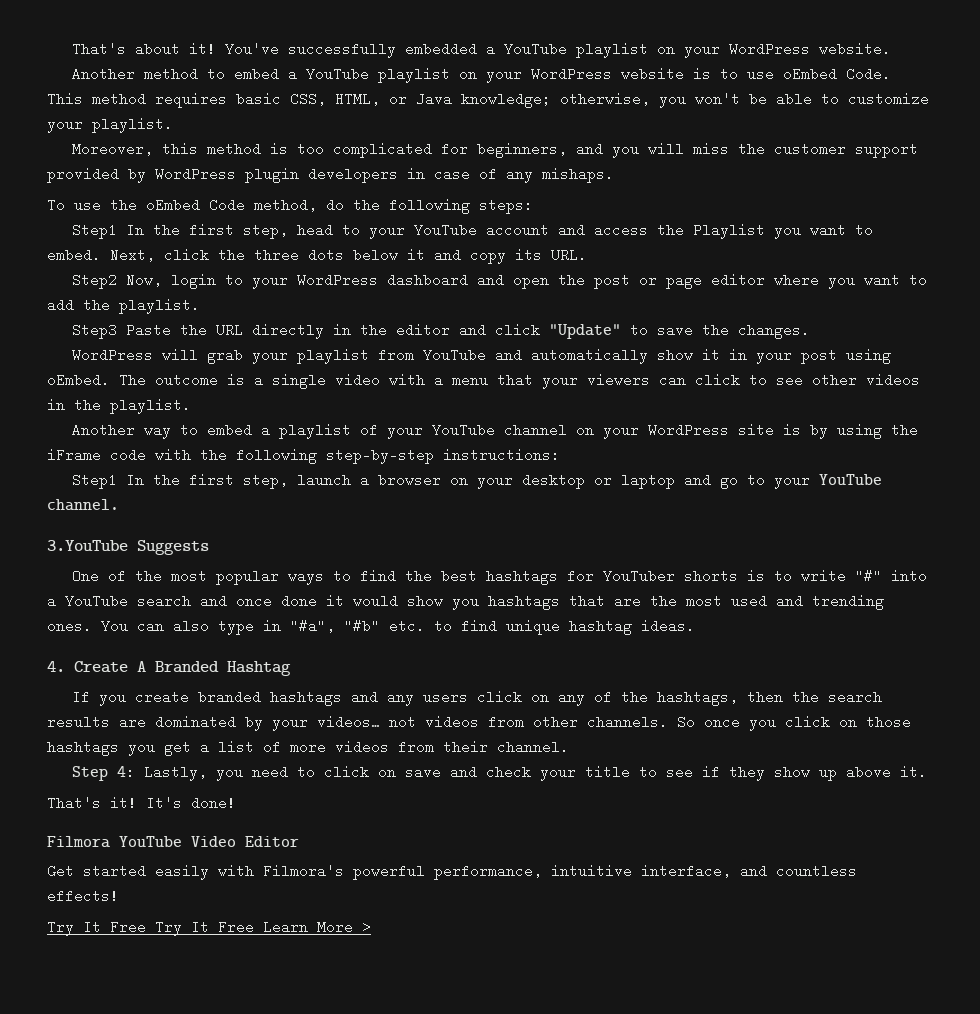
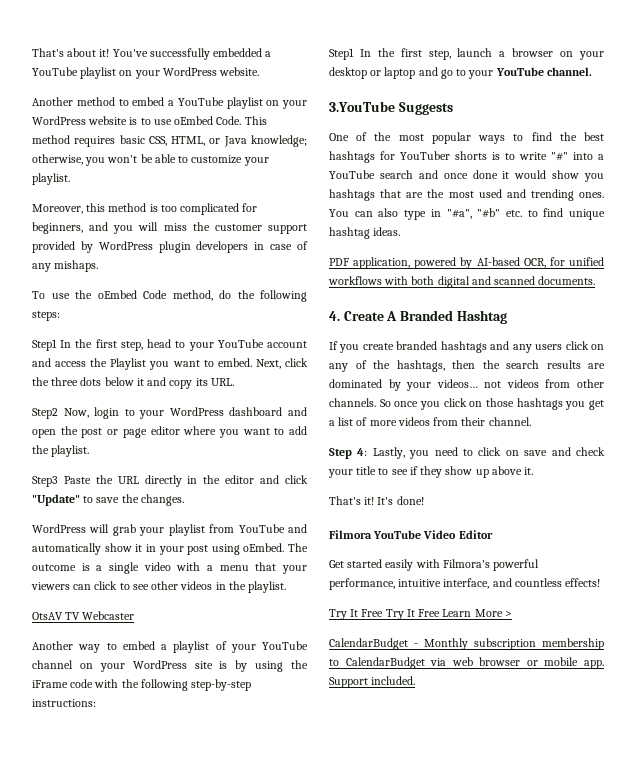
+ OtsAV TV Webcaster
+ PDF application, powered by AI-based OCR, for unified workflows with both digital and scanned documents.
+ CalendarBudget - Monthly subscription membership to CalendarBudget via web browser or mobile app. Support included.

